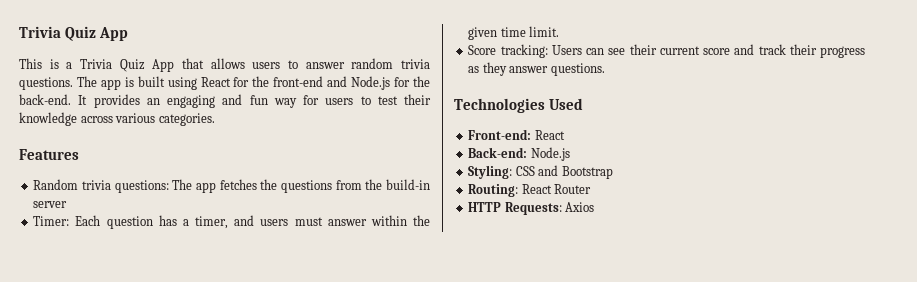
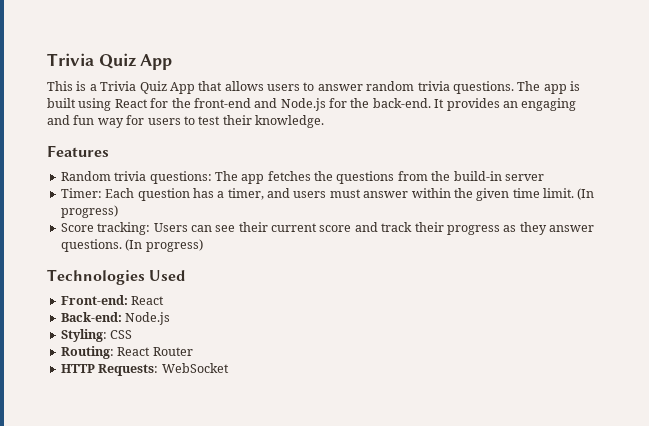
- It provides an engaging and fun way for users to test their knowledge across various categories.
+ It provides an engaging and fun way for users to test their knowledge.
- Timer: Each question has a timer, and users must answer within the given time limit.
+ Timer: Each question has a timer, and users must answer within the given time limit. (In progress)
- Score tracking: Users can see their current score and track their progress as they answer questions.
+ Score tracking: Users can see their current score and track their progress as they answer questions. (In progress)
- Styling: CSS and Bootstrap
+ Styling: CSS
- HTTP Requests: Axios
+ HTTP Requests: WebSocket

